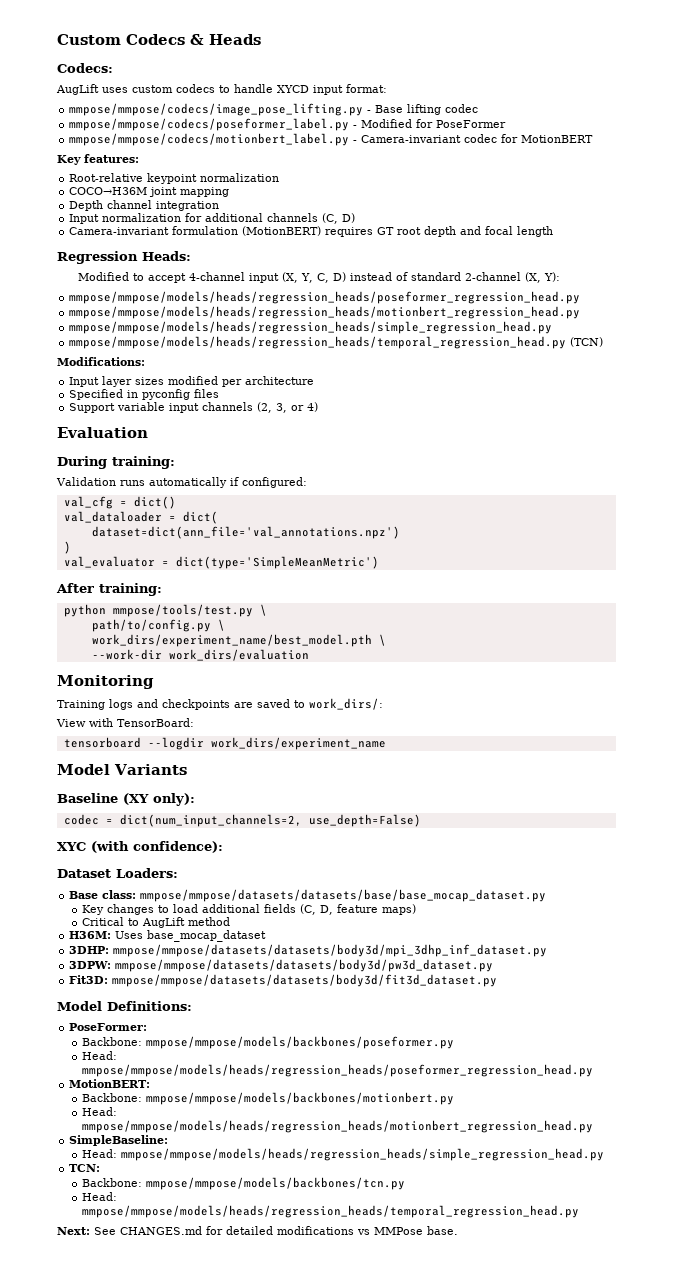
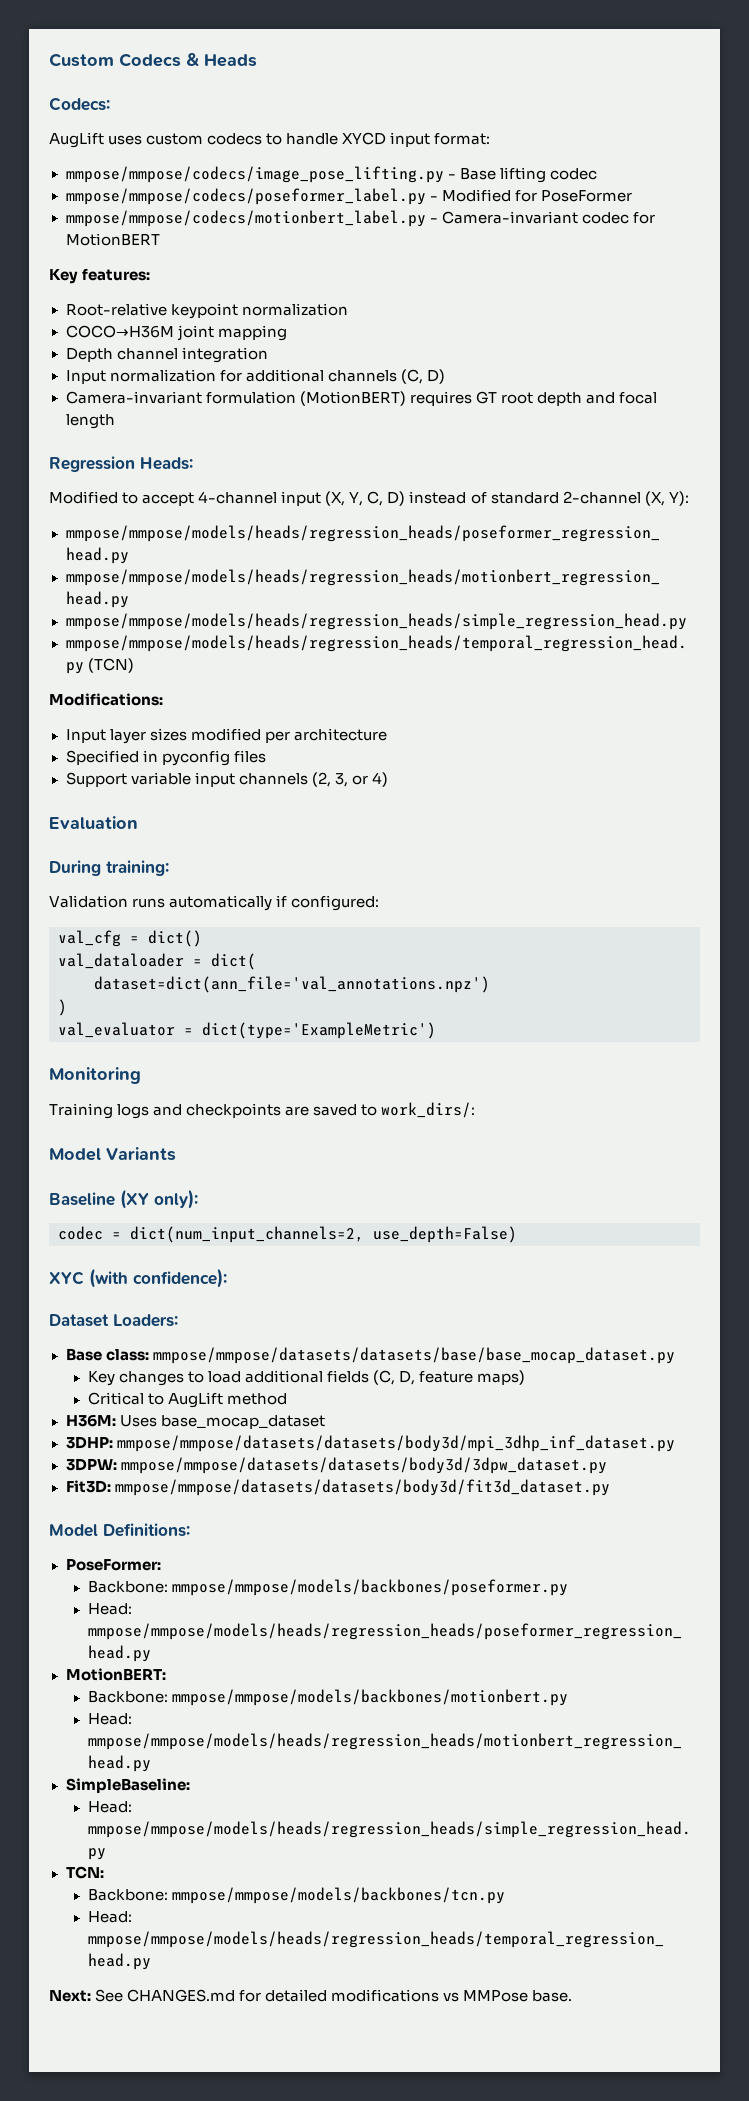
- val_evaluator = dict(type='SimpleMeanMetric')
- After training:
- python mmpose/tools/test.py \
- path/to/config.py \
- work_dirs/experiment_name/best_model.pth \
- --work-dir work_dirs/evaluation
+ val_evaluator = dict(type='ExampleMetric')
- View with TensorBoard:
- tensorboard --logdir work_dirs/experiment_name
- 3DPW: mmpose/mmpose/datasets/datasets/body3d/pw3d_dataset.py
+ 3DPW: mmpose/mmpose/datasets/datasets/body3d/3dpw_dataset.py

